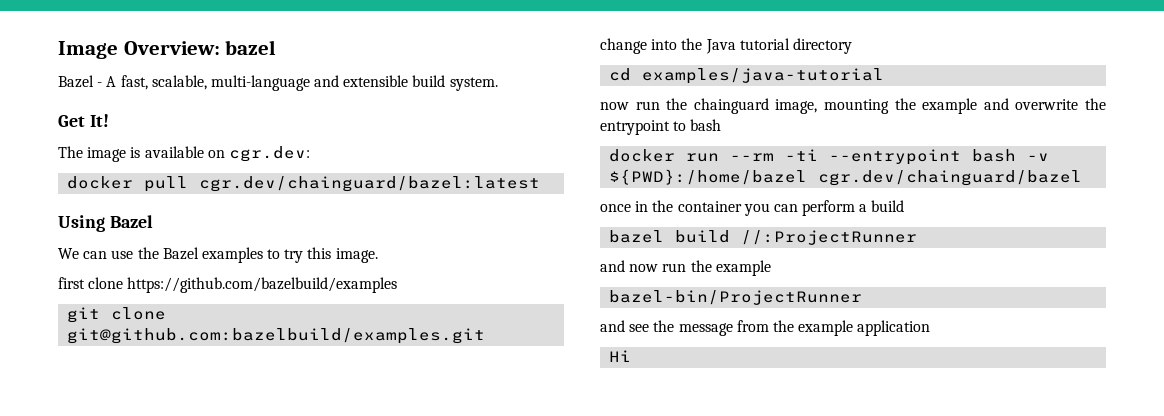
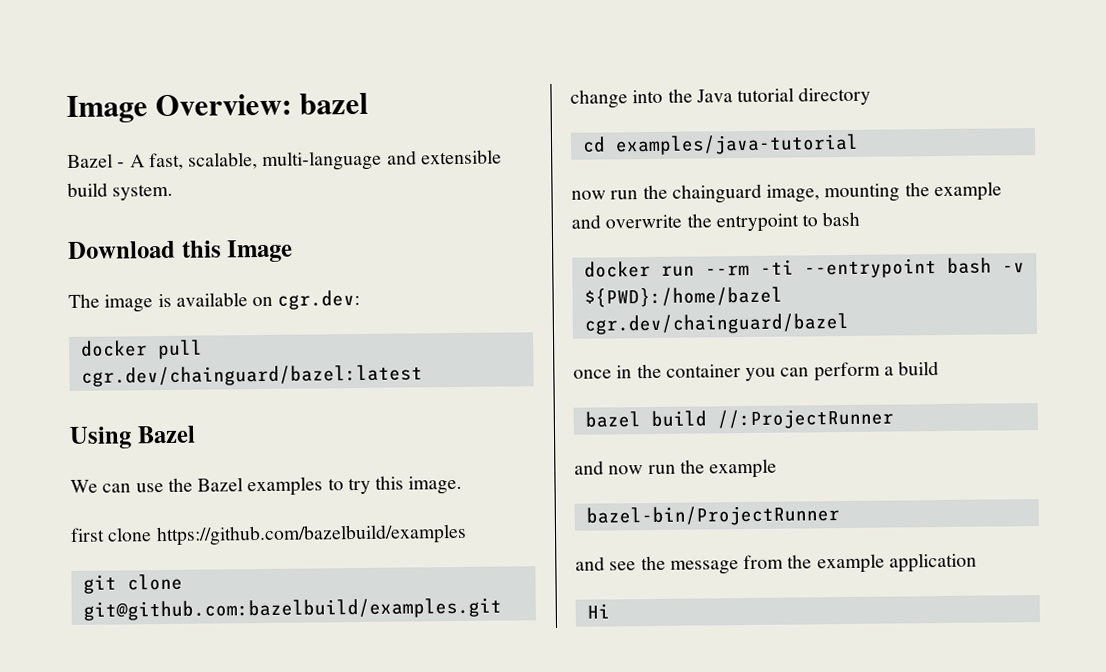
- Get It!
+ Download this Image

